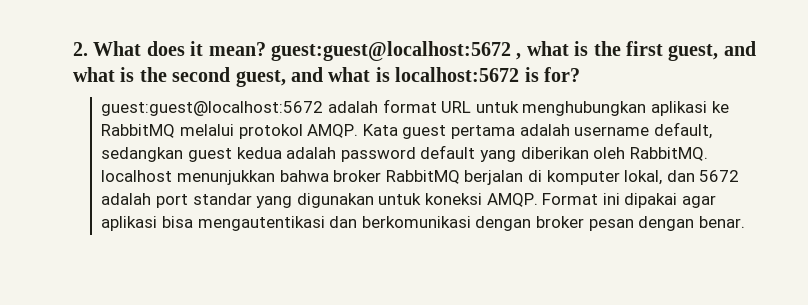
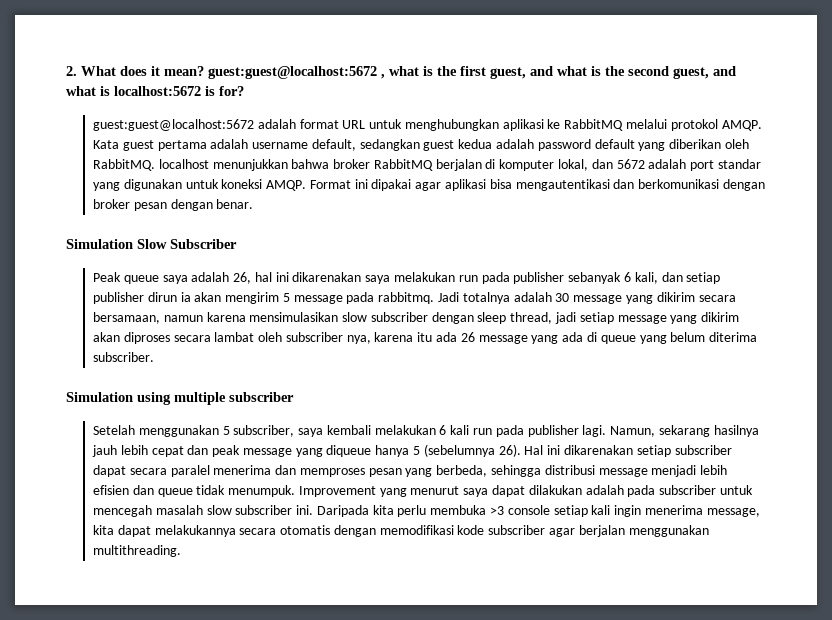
+ Simulation Slow Subscriber
+ Peak queue saya adalah 26, hal ini dikarenakan saya melakukan run pada publisher sebanyak 6 kali, dan setiap publisher dirun ia akan mengirim 5 message pada rabbitmq. Jadi totalnya adalah 30 message yang dikirim secara bersamaan, namun karena mensimulasikan slow subscriber dengan sleep thread, jadi setiap message yang dikirim akan diproses secara lambat oleh subscriber nya, karena itu ada 26 message yang ada di queue yang belum diterima subscriber.
+ Simulation using multiple subscriber
+ Setelah menggunakan 5 subscriber, saya kembali melakukan 6 kali run pada publisher lagi. Namun, sekarang hasilnya jauh lebih cepat dan peak message yang diqueue hanya 5 (sebelumnya 26). Hal ini dikarenakan setiap subscriber dapat secara paralel menerima dan memproses pesan yang berbeda, sehingga distribusi message menjadi lebih efisien dan queue tidak menumpuk. Improvement yang menurut saya dapat dilakukan adalah pada subscriber untuk mencegah masalah slow subscriber ini. Daripada kita perlu membuka >3 console setiap kali ingin menerima message, kita dapat melakukannya secara otomatis dengan memodifikasi kode subscriber agar berjalan menggunakan multithreading.

